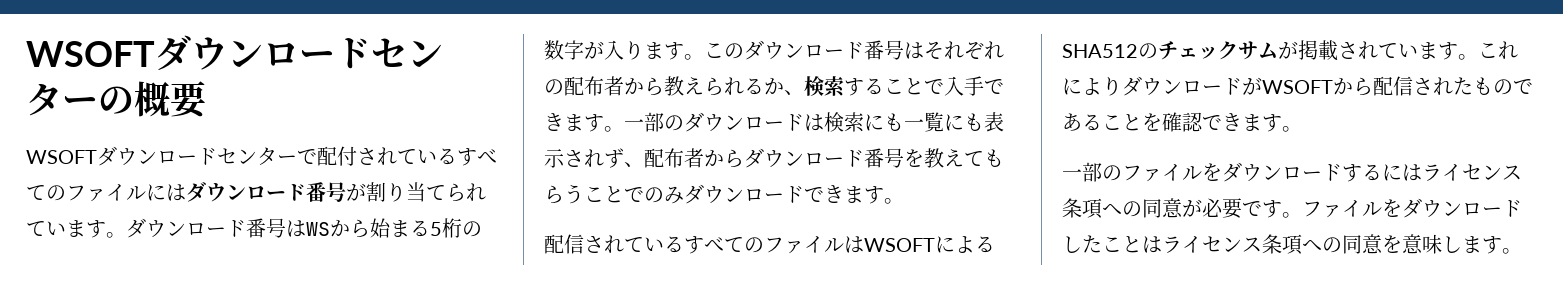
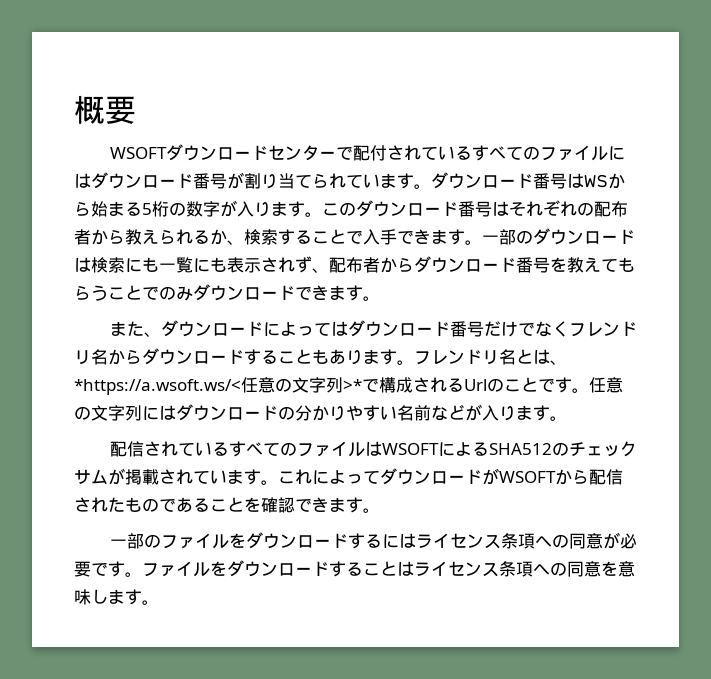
- WSOFTダウンロードセンターの概要
+ 概要
+ また、ダウンロードによってはダウンロード番号だけでなくフレンドリ名からダウンロードすることもあります。フレンドリ名とは、*https://a.wsoft.ws/<任意の文字列>*で構成されるUrlのことです。任意の文字列にはダウンロードの分かりやすい名前などが入ります。
- これによりダウンロードがWSOFTから配信されたものであることを確認できます。
+ これによってダウンロードがWSOFTから配信されたものであることを確認できます。
- ファイルをダウンロードしたことはライセンス条項への同意を意味します。
+ ファイルをダウンロードすることはライセンス条項への同意を意味します。

